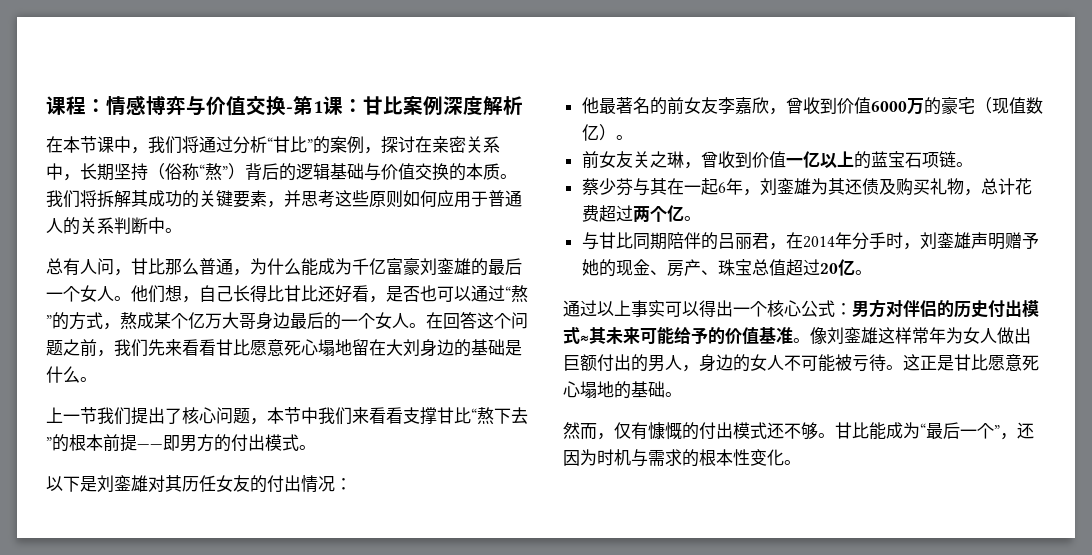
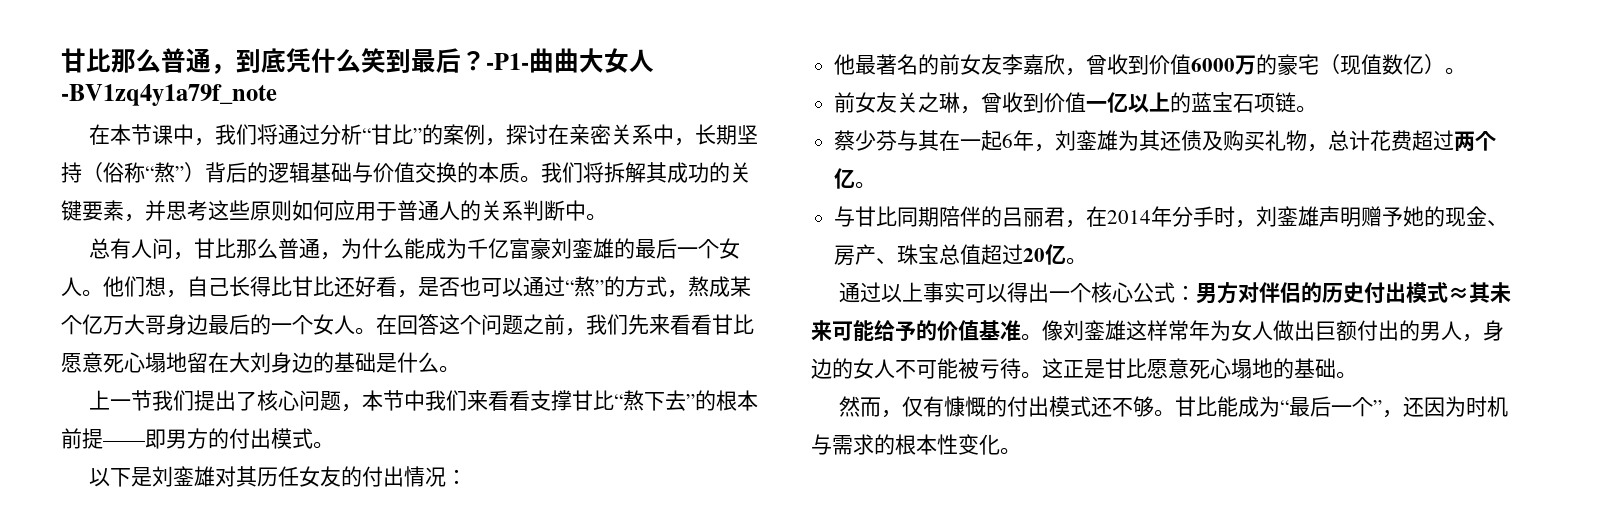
- 课程：情感博弈与价值交换-第1课：甘比案例深度解析
+ 甘比那么普通，到底凭什么笑到最后？-P1-曲曲大女人-BV1zq4y1a79f_note

